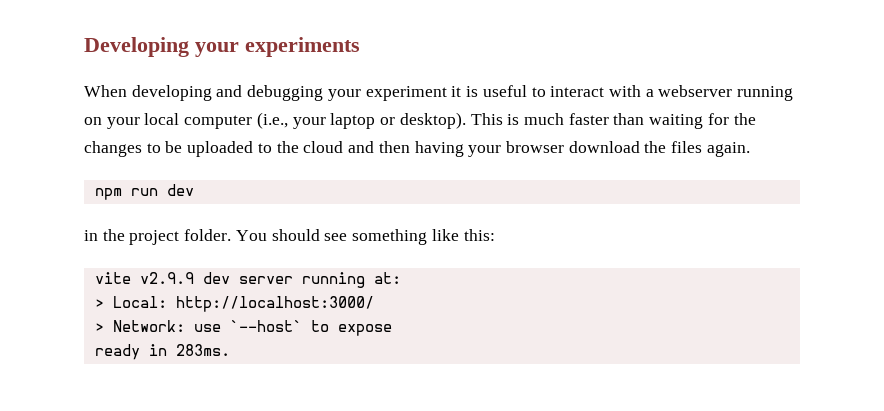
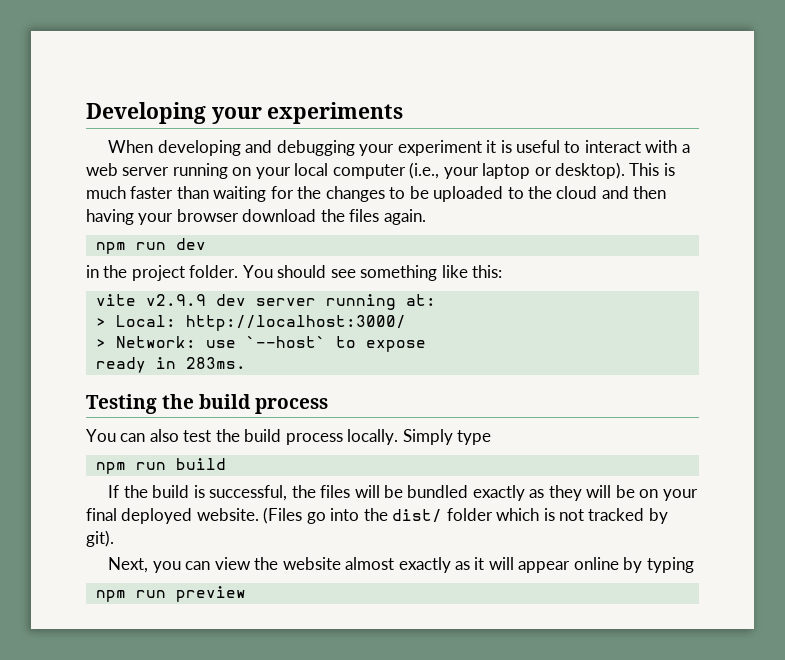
- When developing and debugging your experiment it is useful to interact with a webserver running on your local computer (i.e., your laptop or desktop).
+ When developing and debugging your experiment it is useful to interact with a web server running on your local computer (i.e., your laptop or desktop).
+ Testing the build process
+ You can also test the build process locally. Simply type
+ npm run build
+ If the build is successful, the files will be bundled exactly as they will be on your final deployed website. (Files go into the dist/ folder which is not tracked by git).
+ Next, you can view the website almost exactly as it will appear online by typing
+ npm run preview

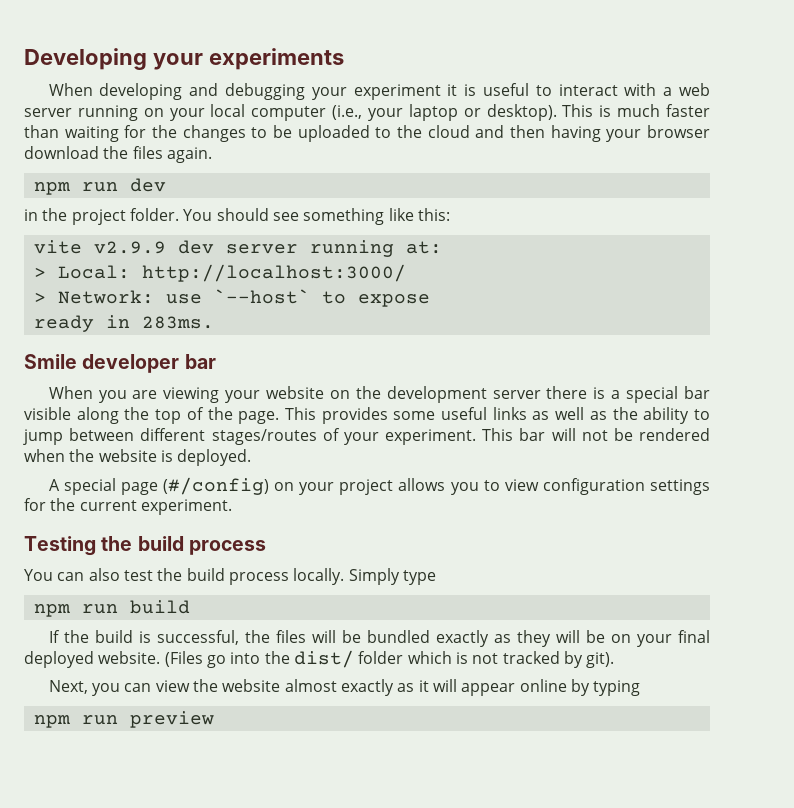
+ Smile developer bar
+ When you are viewing your website on the development server there is a special bar visible along the top of the page. This provides some useful links as well as the ability to jump between different stages/routes of your experiment. This bar will not be rendered when the website is deployed.
+ A special page (#/config) on your project allows you to view configuration settings for the current experiment.

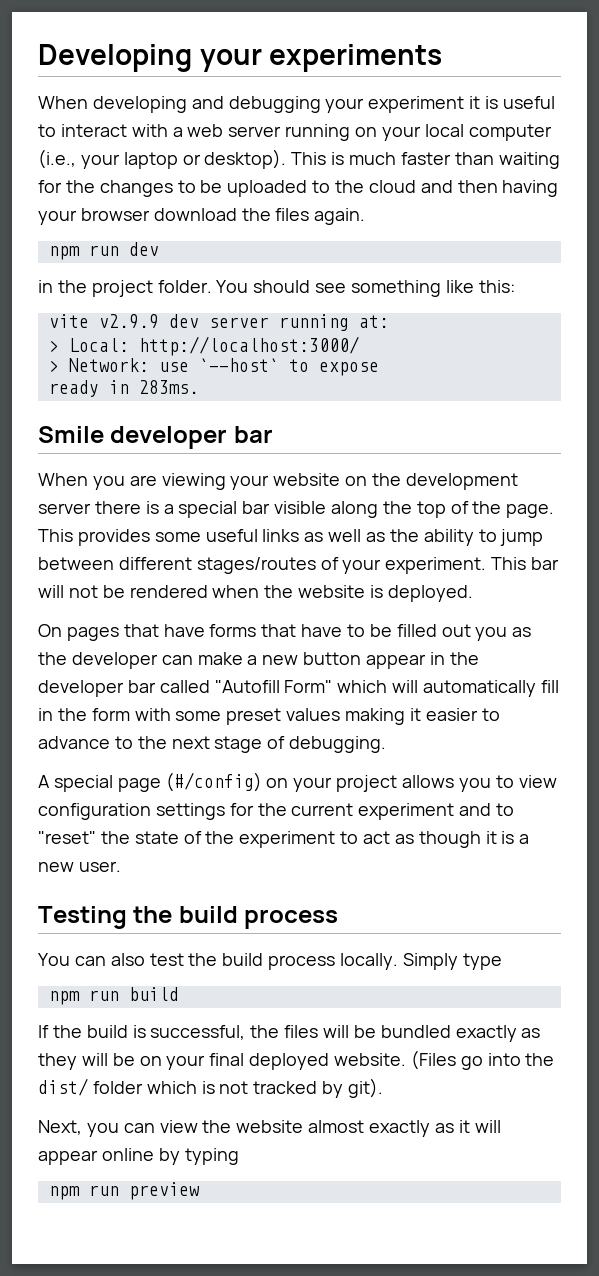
+ On pages that have forms that have to be filled out you as the developer can make a new button appear in the developer bar called "Autofill Form" which will automatically fill in the form with some preset values making it easier to advance to the next stage of debugging.
- A special page (#/config) on your project allows you to view configuration settings for the current experiment.
+ A special page (#/config) on your project allows you to view configuration settings for the current experiment and to "reset" the state of the experiment to act as though it is a new user.

